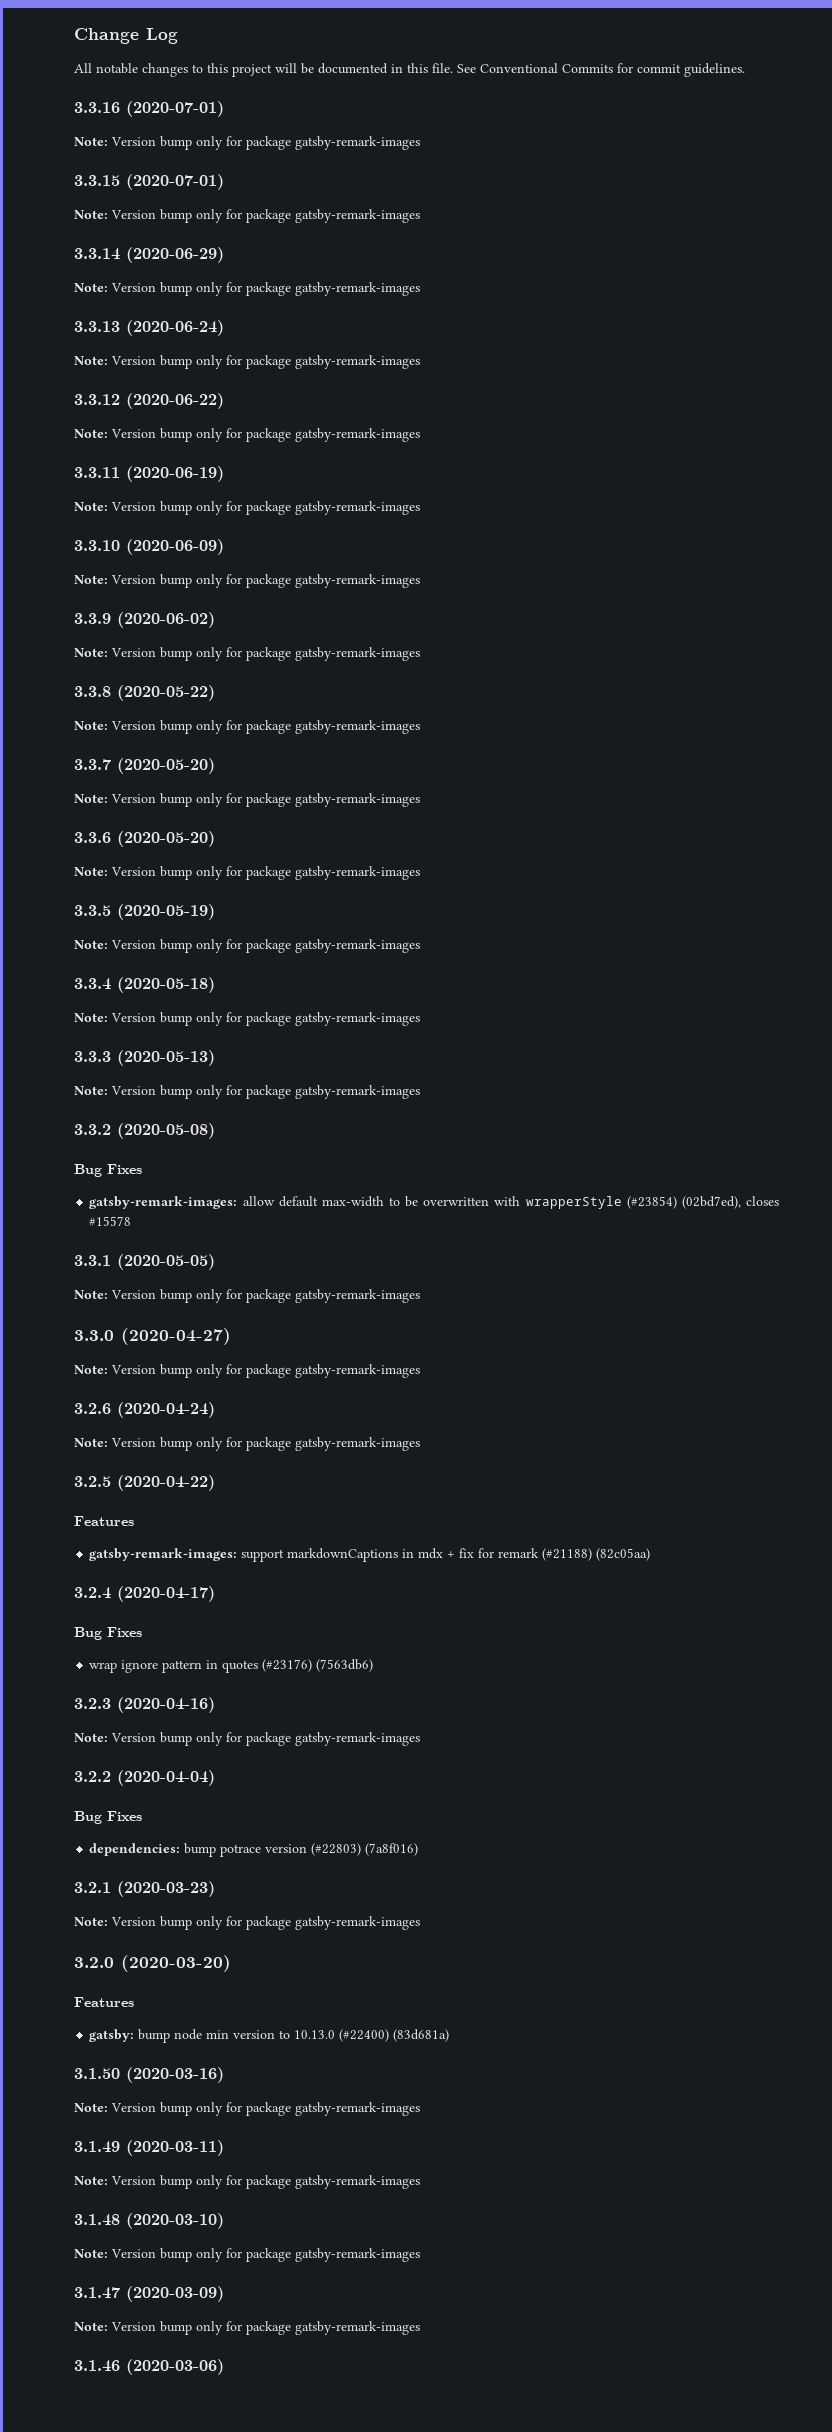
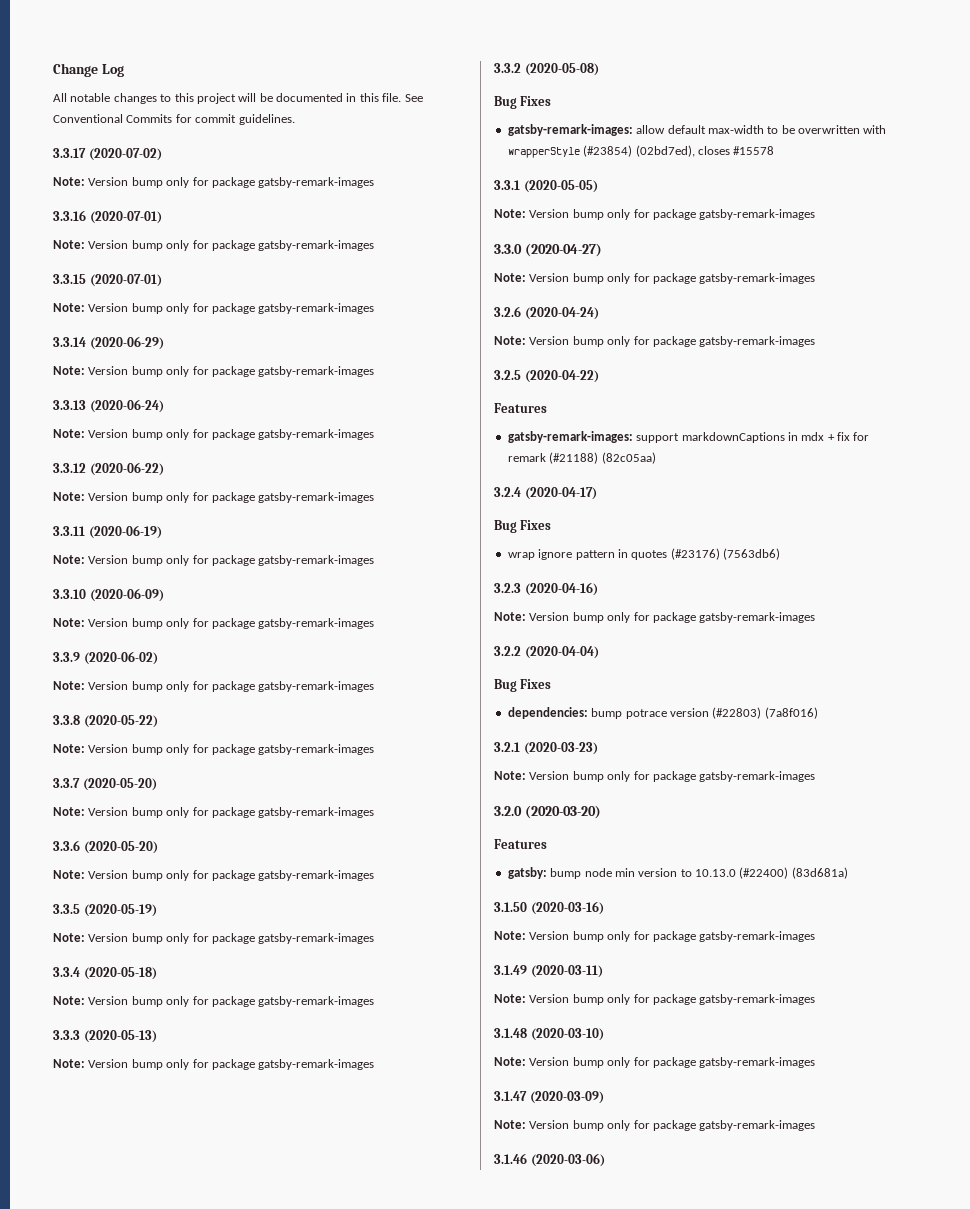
+ 3.3.17 (2020-07-02)
+ Note: Version bump only for package gatsby-remark-images

